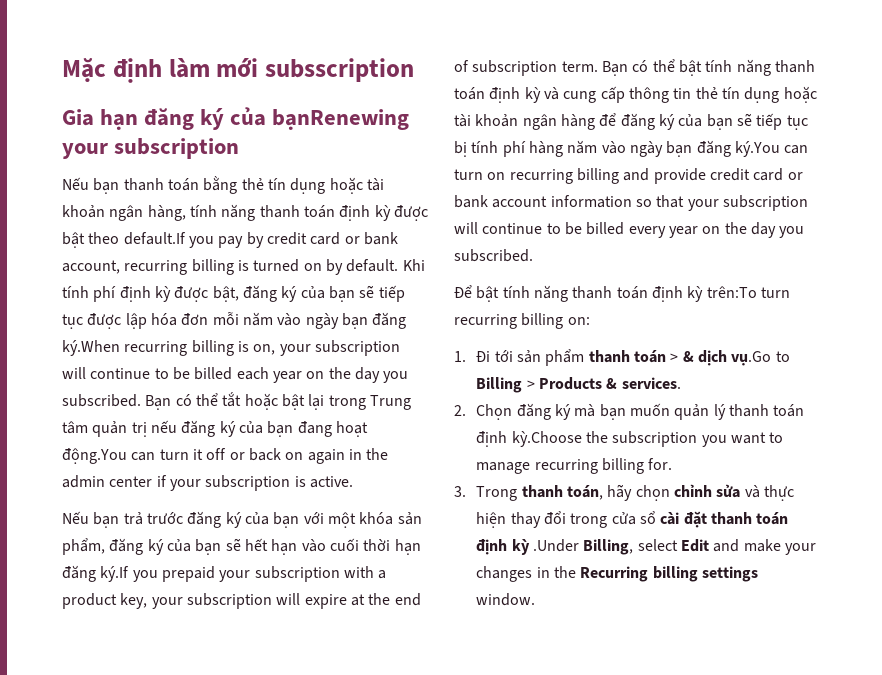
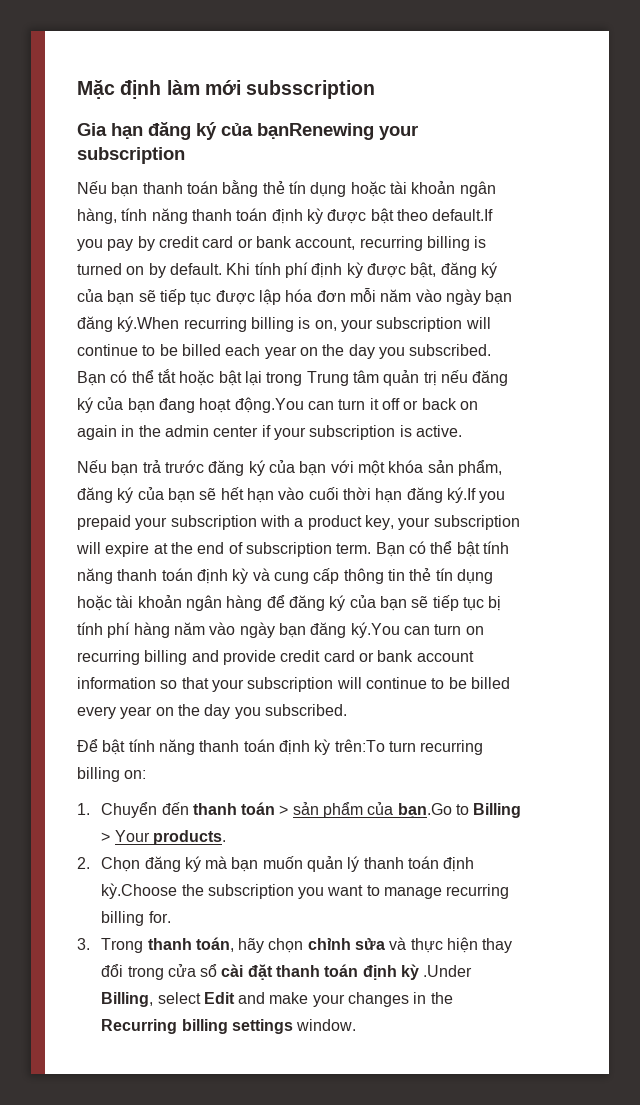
- 1. Đi tới sản phẩm thanh toán > & dịch vụ.Go to Billing > Products & services.
+ 1. Chuyển đến thanh toán > sản phẩm của bạn.Go to Billing > Your products.

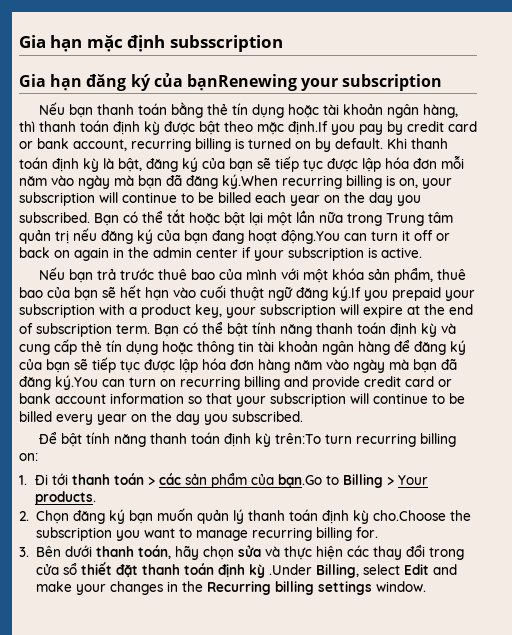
- Mặc định làm mới subsscription
+ Gia hạn mặc định subsscription
- Nếu bạn thanh toán bằng thẻ tín dụng hoặc tài khoản ngân hàng, tính năng thanh toán định kỳ được bật theo default.If you pay by credit card or bank account, recurring billing is turned on by default.
+ Nếu bạn thanh toán bằng thẻ tín dụng hoặc tài khoản ngân hàng, thì thanh toán định kỳ được bật theo mặc định.If you pay by credit card or bank account, recurring billing is turned on by default.
- Khi tính phí định kỳ được bật, đăng ký của bạn sẽ tiếp tục được lập hóa đơn mỗi năm vào ngày bạn đăng ký.When recurring billing is on, your subscription will continue to be billed each year on the day you subscribed.
+ Khi thanh toán định kỳ là bật, đăng ký của bạn sẽ tiếp tục được lập hóa đơn mỗi năm vào ngày mà bạn đã đăng ký.When recurring billing is on, your subscription will continue to be billed each year on the day you subscribed.
- Bạn có thể tắt hoặc bật lại trong Trung tâm quản trị nếu đăng ký của bạn đang hoạt động.You can turn it off or back on again in the admin center if your subscription is active.
+ Bạn có thể tắt hoặc bật lại một lần nữa trong Trung tâm quản trị nếu đăng ký của bạn đang hoạt động.You can turn it off or back on again in the admin center if your subscription is active.
- Nếu bạn trả trước đăng ký của bạn với một khóa sản phẩm, đăng ký của bạn sẽ hết hạn vào cuối thời hạn đăng ký.If you prepaid your subscription with a product key, your subscription will expire at the end of subscription term.
+ Nếu bạn trả trước thuê bao của mình với một khóa sản phẩm, thuê bao của bạn sẽ hết hạn vào cuối thuật ngữ đăng ký.If you prepaid your subscription with a product key, your subscription will expire at the end of subscription term.
- Bạn có thể bật tính năng thanh toán định kỳ và cung cấp thông tin thẻ tín dụng hoặc tài khoản ngân hàng để đăng ký của bạn sẽ tiếp tục bị tính phí hàng năm vào ngày bạn đăng ký.You can turn on recurring billing and provide credit card or bank account information so that your subscription will continue to be billed every year on the day you subscribed.
+ Bạn có thể bật tính năng thanh toán định kỳ và cung cấp thẻ tín dụng hoặc thông tin tài khoản ngân hàng để đăng ký của bạn sẽ tiếp tục được lập hóa đơn hàng năm vào ngày mà bạn đã đăng ký.You can turn on recurring billing and provide credit card or bank account information so that your subscription will continue to be billed every year on the day you subscribed.
- 1. Chuyển đến thanh toán > sản phẩm của bạn.Go to Billing > Your products.
+ 1. Đi tới thanh toán > các sản phẩm của bạn.Go to Billing > Your products.
- 2. Chọn đăng ký mà bạn muốn quản lý thanh toán định kỳ.Choose the subscription you want to manage recurring billing for.
+ 2. Chọn đăng ký bạn muốn quản lý thanh toán định kỳ cho.Choose the subscription you want to manage recurring billing for.
- 3. Trong thanh toán, hãy chọn chỉnh sửa và thực hiện thay đổi trong cửa sổ cài đặt thanh toán định kỳ .Under Billing, select Edit and make your changes in the Recurring billing settings window.
+ 3. Bên dưới thanh toán, hãy chọn sửa và thực hiện các thay đổi trong cửa sổ thiết đặt thanh toán định kỳ .Under Billing, select Edit and make your changes in the Recurring billing settings window.

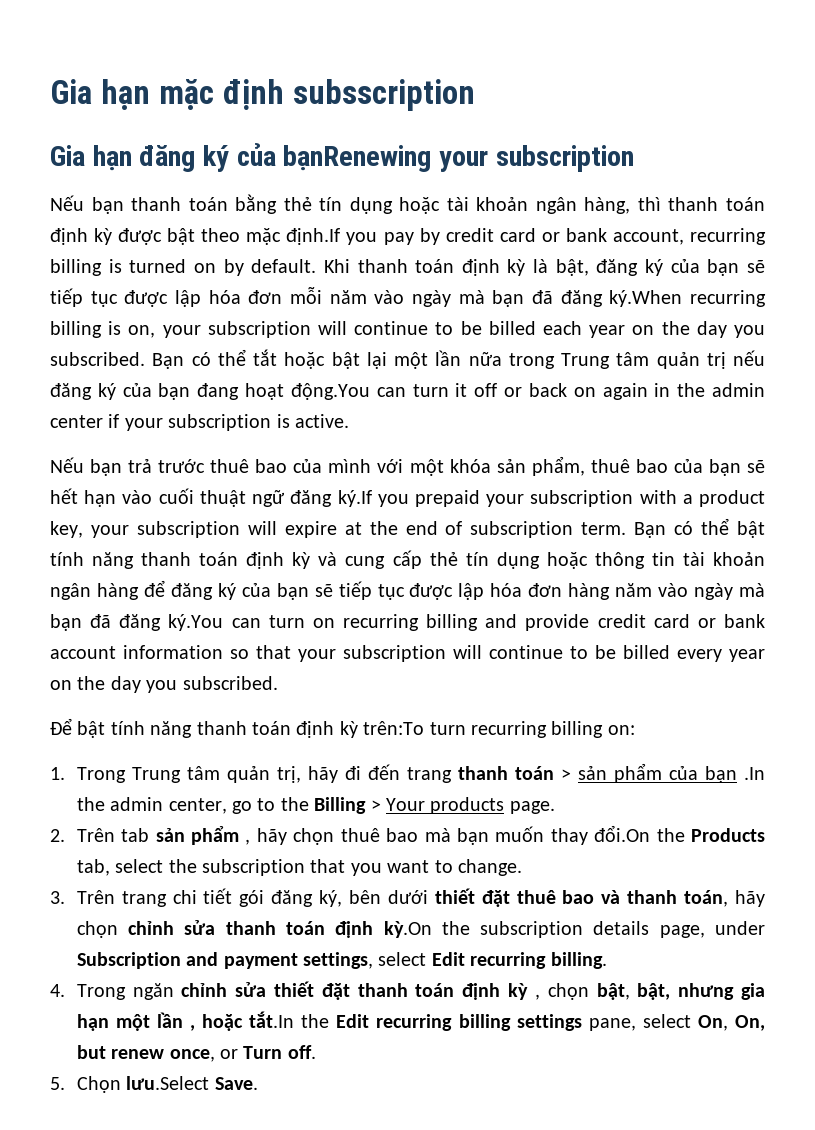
- 1. Đi tới thanh toán > các sản phẩm của bạn.Go to Billing > Your products.
+ 1. Trong Trung tâm quản trị, hãy đi đến trang thanh toán > sản phẩm của bạn .In the admin center, go to the Billing > Your products page.
- 2. Chọn đăng ký bạn muốn quản lý thanh toán định kỳ cho.Choose the subscription you want to manage recurring billing for.
- 3. Bên dưới thanh toán, hãy chọn sửa và thực hiện các thay đổi trong cửa sổ thiết đặt thanh toán định kỳ .Under Billing, select Edit and make your changes in the Recurring billing settings window.
+ 2. Trên tab sản phẩm , hãy chọn thuê bao mà bạn muốn thay đổi.On the Products tab, select the subscription that you want to change.
+ 3. Trên trang chi tiết gói đăng ký, bên dưới thiết đặt thuê bao và thanh toán, hãy chọn chỉnh sửa thanh toán định kỳ.On the subscription details page, under Subscription and payment settings, select Edit recurring billing.
+ 4. Trong ngăn chỉnh sửa thiết đặt thanh toán định kỳ , chọn bật, bật, nhưng gia hạn một lần , hoặc tắt.In the Edit recurring billing settings pane, select On, On, but renew once, or Turn off.
+ 5. Chọn lưu.Select Save.

